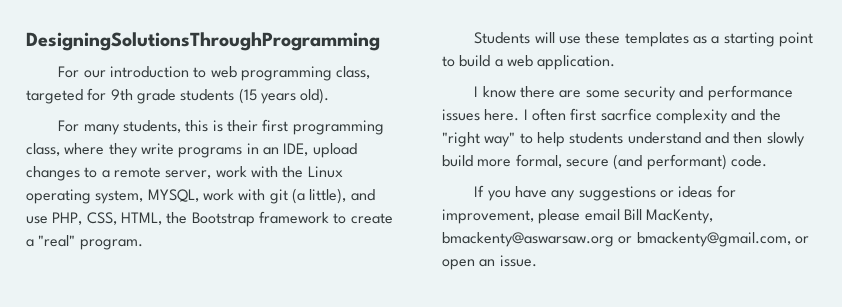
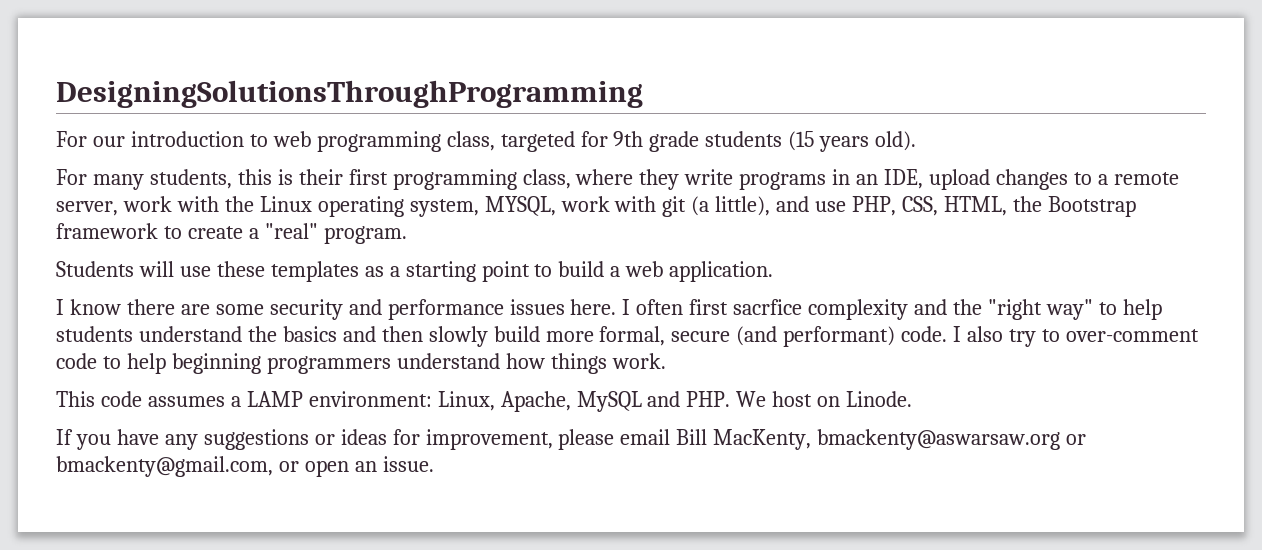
- I often first sacrfice complexity and the "right way" to help students understand and then slowly build more formal, secure (and performant) code.
+ I often first sacrfice complexity and the "right way" to help students understand the basics and then slowly build more formal, secure (and performant) code. I also try to over-comment code to help beginning programmers understand how things work.
+ This code assumes a LAMP environment: Linux, Apache, MySQL and PHP. We host on Linode.

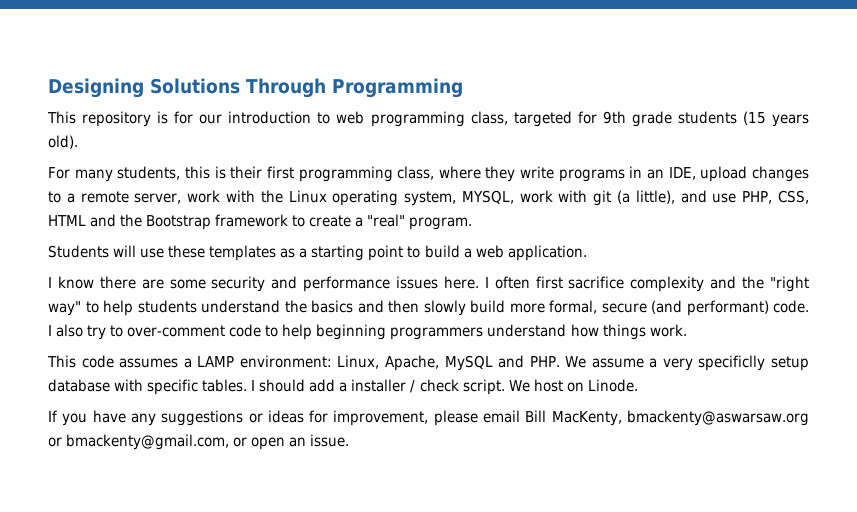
- DesigningSolutionsThroughProgramming
- For our introduction to web programming class, targeted for 9th grade students (15 years old).
+ Designing Solutions Through Programming
+ This repository is for our introduction to web programming class, targeted for 9th grade students (15 years old).
- For many students, this is their first programming class, where they write programs in an IDE, upload changes to a remote server, work with the Linux operating system, MYSQL, work with git (a little), and use PHP, CSS, HTML, the Bootstrap framework to create a "real" program.
+ For many students, this is their first programming class, where they write programs in an IDE, upload changes to a remote server, work with the Linux operating system, MYSQL, work with git (a little), and use PHP, CSS, HTML and the Bootstrap framework to create a "real" program.
- I often first sacrfice complexity and the "right way" to help students understand the basics and then slowly build more formal, secure (and performant) code.
+ I often first sacrifice complexity and the "right way" to help students understand the basics and then slowly build more formal, secure (and performant) code.
- This code assumes a LAMP environment: Linux, Apache, MySQL and PHP. We host on Linode.
+ This code assumes a LAMP environment: Linux, Apache, MySQL and PHP. We assume a very specificlly setup database with specific tables. I should add a installer / check script. We host on Linode.

